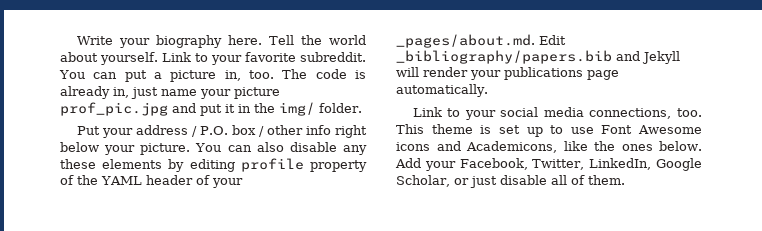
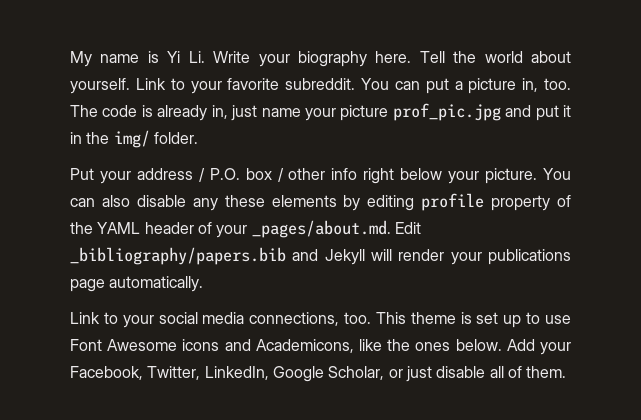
- Write your biography here.
+ My name is Yi Li. Write your biography here.

